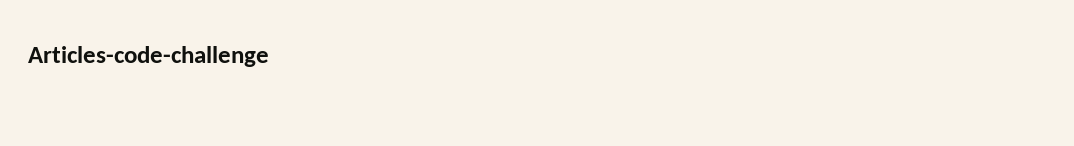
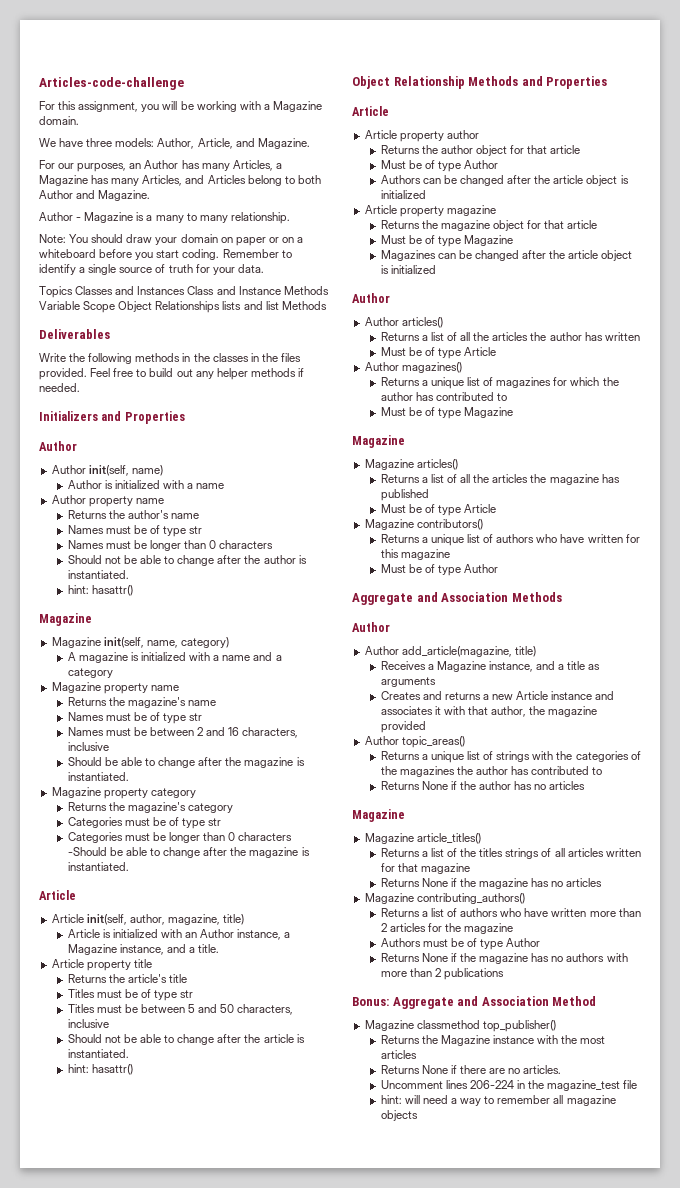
+ For this assignment, you will be working with a Magazine domain.
+ We have three models: Author, Article, and Magazine.
+ For our purposes, an Author has many Articles, a Magazine has many Articles, and Articles belong to both Author and Magazine.
+ Author - Magazine is a many to many relationship.
+ Note: You should draw your domain on paper or on a whiteboard before you start coding. Remember to identify a single source of truth for your data.
+ Topics Classes and Instances Class and Instance Methods Variable Scope Object Relationships lists and list Methods
+ Deliverables
+ Write the following methods in the classes in the files provided. Feel free to build out any helper methods if needed.
+ Initializers and Properties
+ Author
+ Author init(self, name)
+ Author is initialized with a name
+ Author property name
+ Returns the author's name
+ Names must be of type str
+ Names must be longer than 0 characters
+ Should not be able to change after the author is instantiated.
+ hint: hasattr()
+ Magazine
+ Magazine init(self, name, category)
+ A magazine is initialized with a name and a category
+ Magazine property name
+ Returns the magazine's name
+ Names must be of type str
+ Names must be between 2 and 16 characters, inclusive
+ Should be able to change after the magazine is instantiated.
+ Magazine property category
+ Returns the magazine's category
+ Categories must be of type str
+ Categories must be longer than 0 characters -Should be able to change after the magazine is instantiated.
+ Article
+ Article init(self, author, magazine, title)
+ Article is initialized with an Author instance, a Magazine instance, and a title.
+ Article property title
+ Returns the article's title
+ Titles must be of type str
+ Titles must be between 5 and 50 characters, inclusive
+ Should not be able to change after the article is instantiated.
+ hint: hasattr()
+ Object Relationship Methods and Properties
+ Article
+ Article property author
+ Returns the author object for that article
+ Must be of type Author
+ Authors can be changed after the article object is initialized
+ Article property magazine
+ Returns the magazine object for that article
+ Must be of type Magazine
+ Magazines can be changed after the article object is initialized
+ Author
+ Author articles()
+ Returns a list of all the articles the author has written
+ Must be of type Article
+ Author magazines()
+ Returns a unique list of magazines for which the author has contributed to
+ Must be of type Magazine
+ Magazine
+ Magazine articles()
+ Returns a list of all the articles the magazine has published
+ Must be of type Article
+ Magazine contributors()
+ Returns a unique list of authors who have written for this magazine
+ Must be of type Author
+ Aggregate and Association Methods
+ Author
+ Author add_article(magazine, title)
+ Receives a Magazine instance, and a title as arguments
+ Creates and returns a new Article instance and associates it with that author, the magazine provided
+ Author topic_areas()
+ Returns a unique list of strings with the categories of the magazines the author has contributed to
+ Returns None if the author has no articles
+ Magazine
+ Magazine article_titles()
+ Returns a list of the titles strings of all articles written for that magazine
+ Returns None if the magazine has no articles
+ Magazine contributing_authors()
+ Returns a list of authors who have written more than 2 articles for the magazine
+ Authors must be of type Author
+ Returns None if the magazine has no authors with more than 2 publications
+ Bonus: Aggregate and Association Method
+ Magazine classmethod top_publisher()
+ Returns the Magazine instance with the most articles
+ Returns None if there are no articles.
+ Uncomment lines 206-224 in the magazine_test file
+ hint: will need a way to remember all magazine objects

